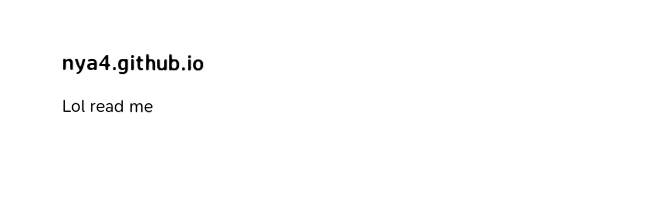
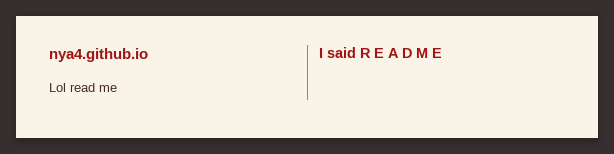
+ I said R E A D M E

